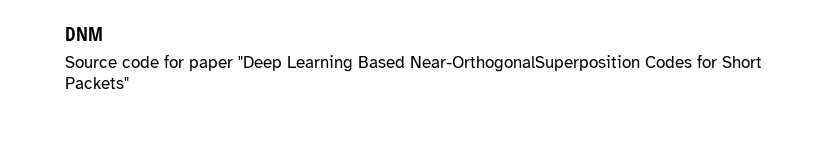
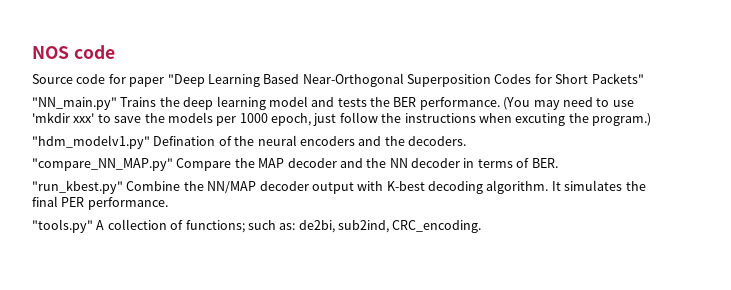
- DNM
+ NOS code
- Source code for paper "Deep Learning Based Near-OrthogonalSuperposition Codes for Short Packets"
+ Source code for paper "Deep Learning Based Near-Orthogonal Superposition Codes for Short Packets"
+ "NN_main.py" Trains the deep learning model and tests the BER performance. (You may need to use 'mkdir xxx' to save the models per 1000 epoch, just follow the instructions when excuting the program.)
+ "hdm_modelv1.py" Defination of the neural encoders and the decoders.
+ "compare_NN_MAP.py" Compare the MAP decoder and the NN decoder in terms of BER.
+ "run_kbest.py" Combine the NN/MAP decoder output with K-best decoding algorithm. It simulates the final PER performance.
+ "tools.py" A collection of functions; such as: de2bi, sub2ind, CRC_encoding.

